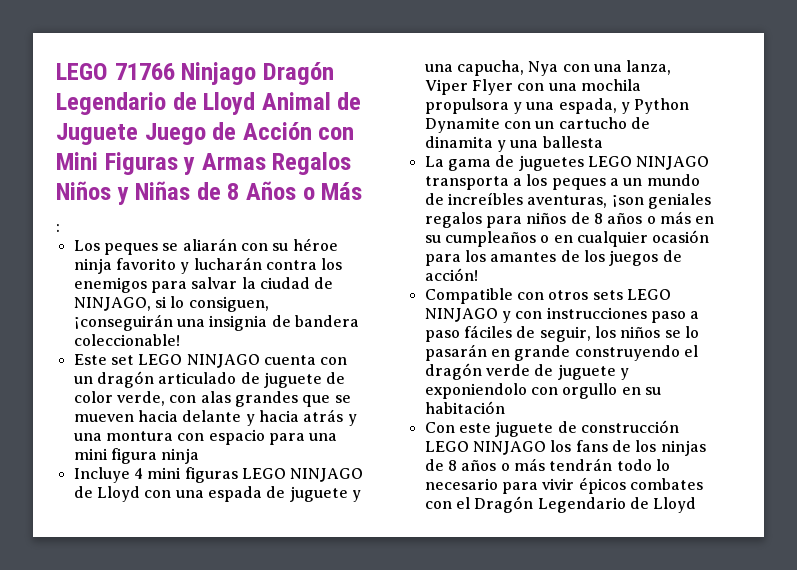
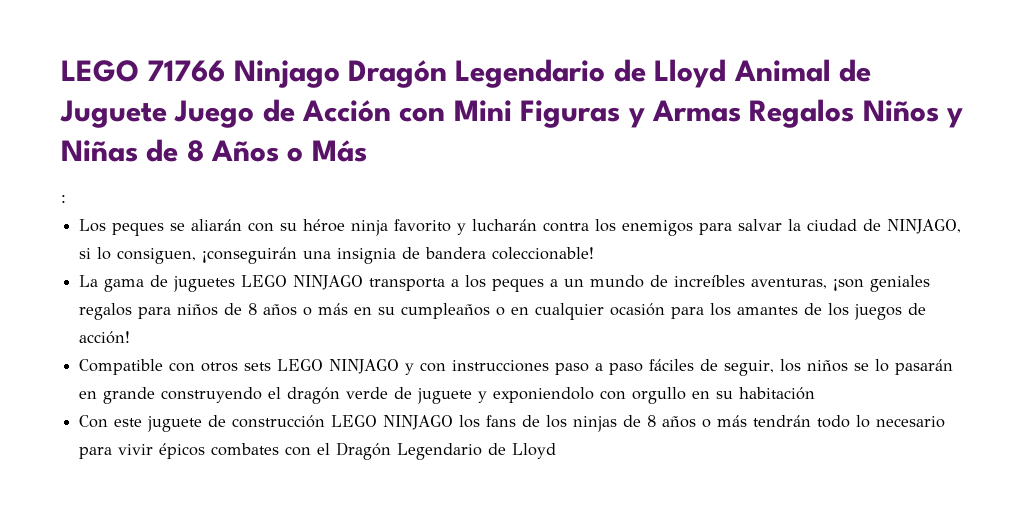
- Este set LEGO NINJAGO cuenta con un dragón articulado de juguete de color verde, con alas grandes que se mueven hacia delante y hacia atrás y una montura con espacio para una mini figura ninja
- Incluye 4 mini figuras LEGO NINJAGO de Lloyd con una espada de juguete y una capucha, Nya con una lanza, Viper Flyer con una mochila propulsora y una espada, y Python Dynamite con un cartucho de dinamita y una ballesta

